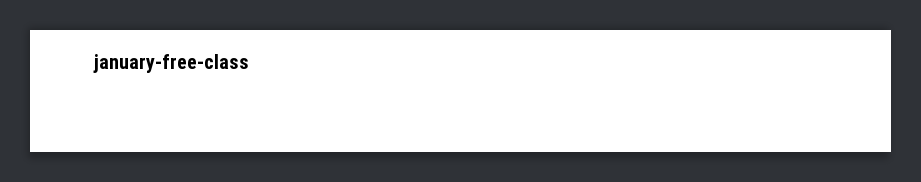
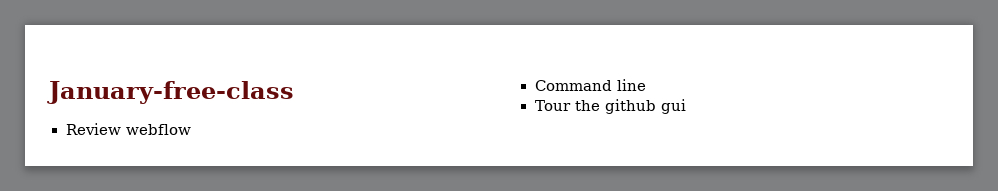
- january-free-class
+ January-free-class
+ Review webflow
+ Command line
+ Tour the github gui

